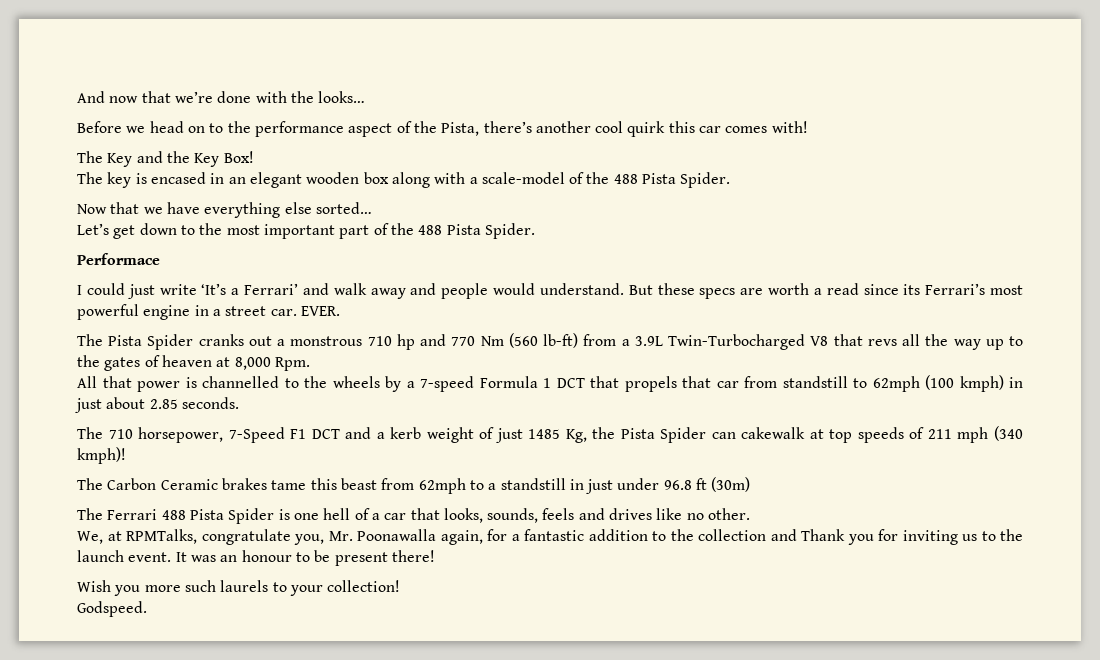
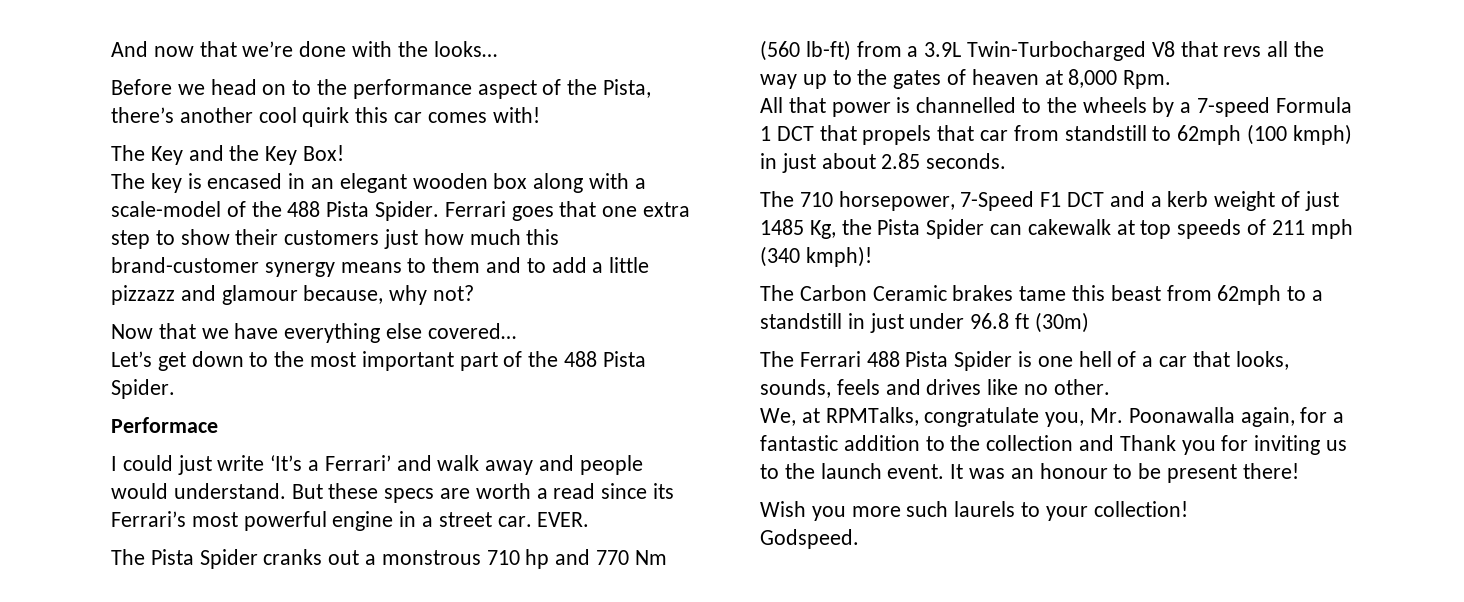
+ Ferrari goes that one extra step to show their customers just how much this brand-customer synergy means to them and to add a little pizzazz and glamour because, why not?
- Now that we have everything else sorted…
+ Now that we have everything else covered…

